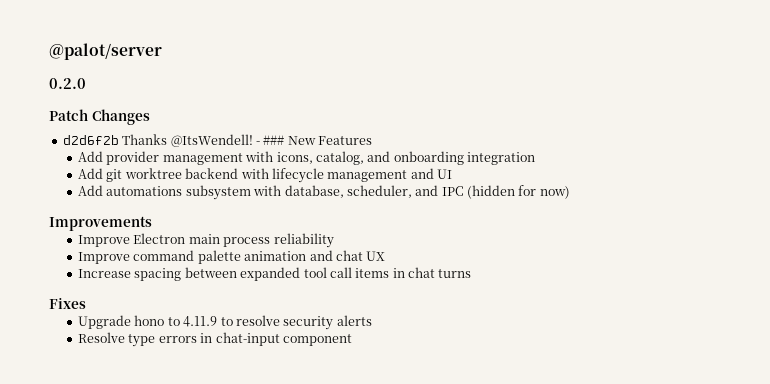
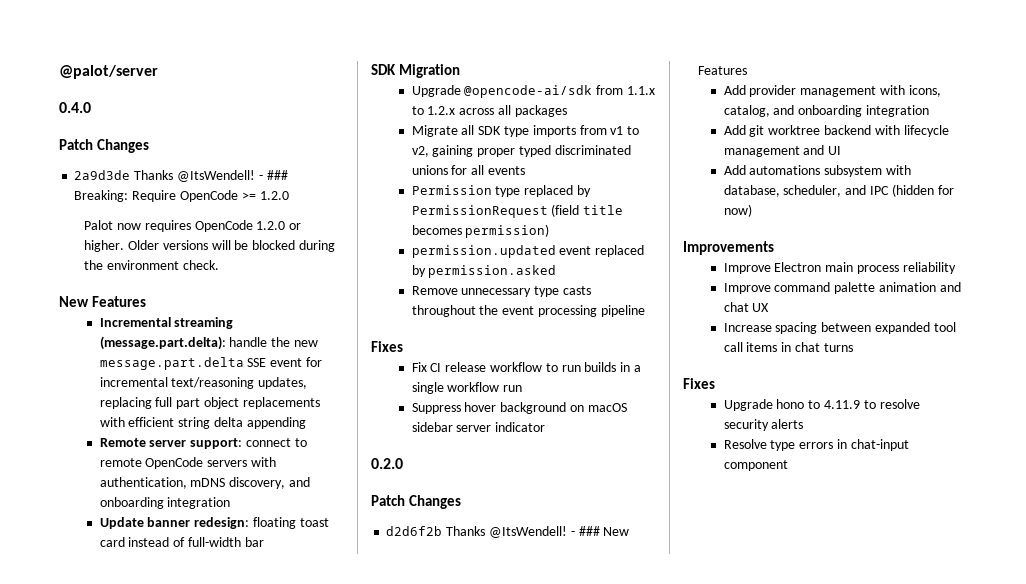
+ 0.4.0
+ Patch Changes
+ 2a9d3de Thanks @ItsWendell! - ### Breaking: Require OpenCode >= 1.2.0
+ Palot now requires OpenCode 1.2.0 or higher. Older versions will be blocked during the environment check.
+ New Features
+ Incremental streaming (message.part.delta): handle the new message.part.delta SSE event for incremental text/reasoning updates, replacing full part object replacements with efficient string delta appending
+ Remote server support: connect to remote OpenCode servers with authentication, mDNS discovery, and onboarding integration
+ Update banner redesign: floating toast card instead of full-width bar
+ SDK Migration
+ Upgrade @opencode-ai/sdk from 1.1.x to 1.2.x across all packages
+ Migrate all SDK type imports from v1 to v2, gaining proper typed discriminated unions for all events
+ Permission type replaced by PermissionRequest (field title becomes permission)
+ permission.updated event replaced by permission.asked
+ Remove unnecessary type casts throughout the event processing pipeline
+ Fixes
+ Fix CI release workflow to run builds in a single workflow run
+ Suppress hover background on macOS sidebar server indicator

